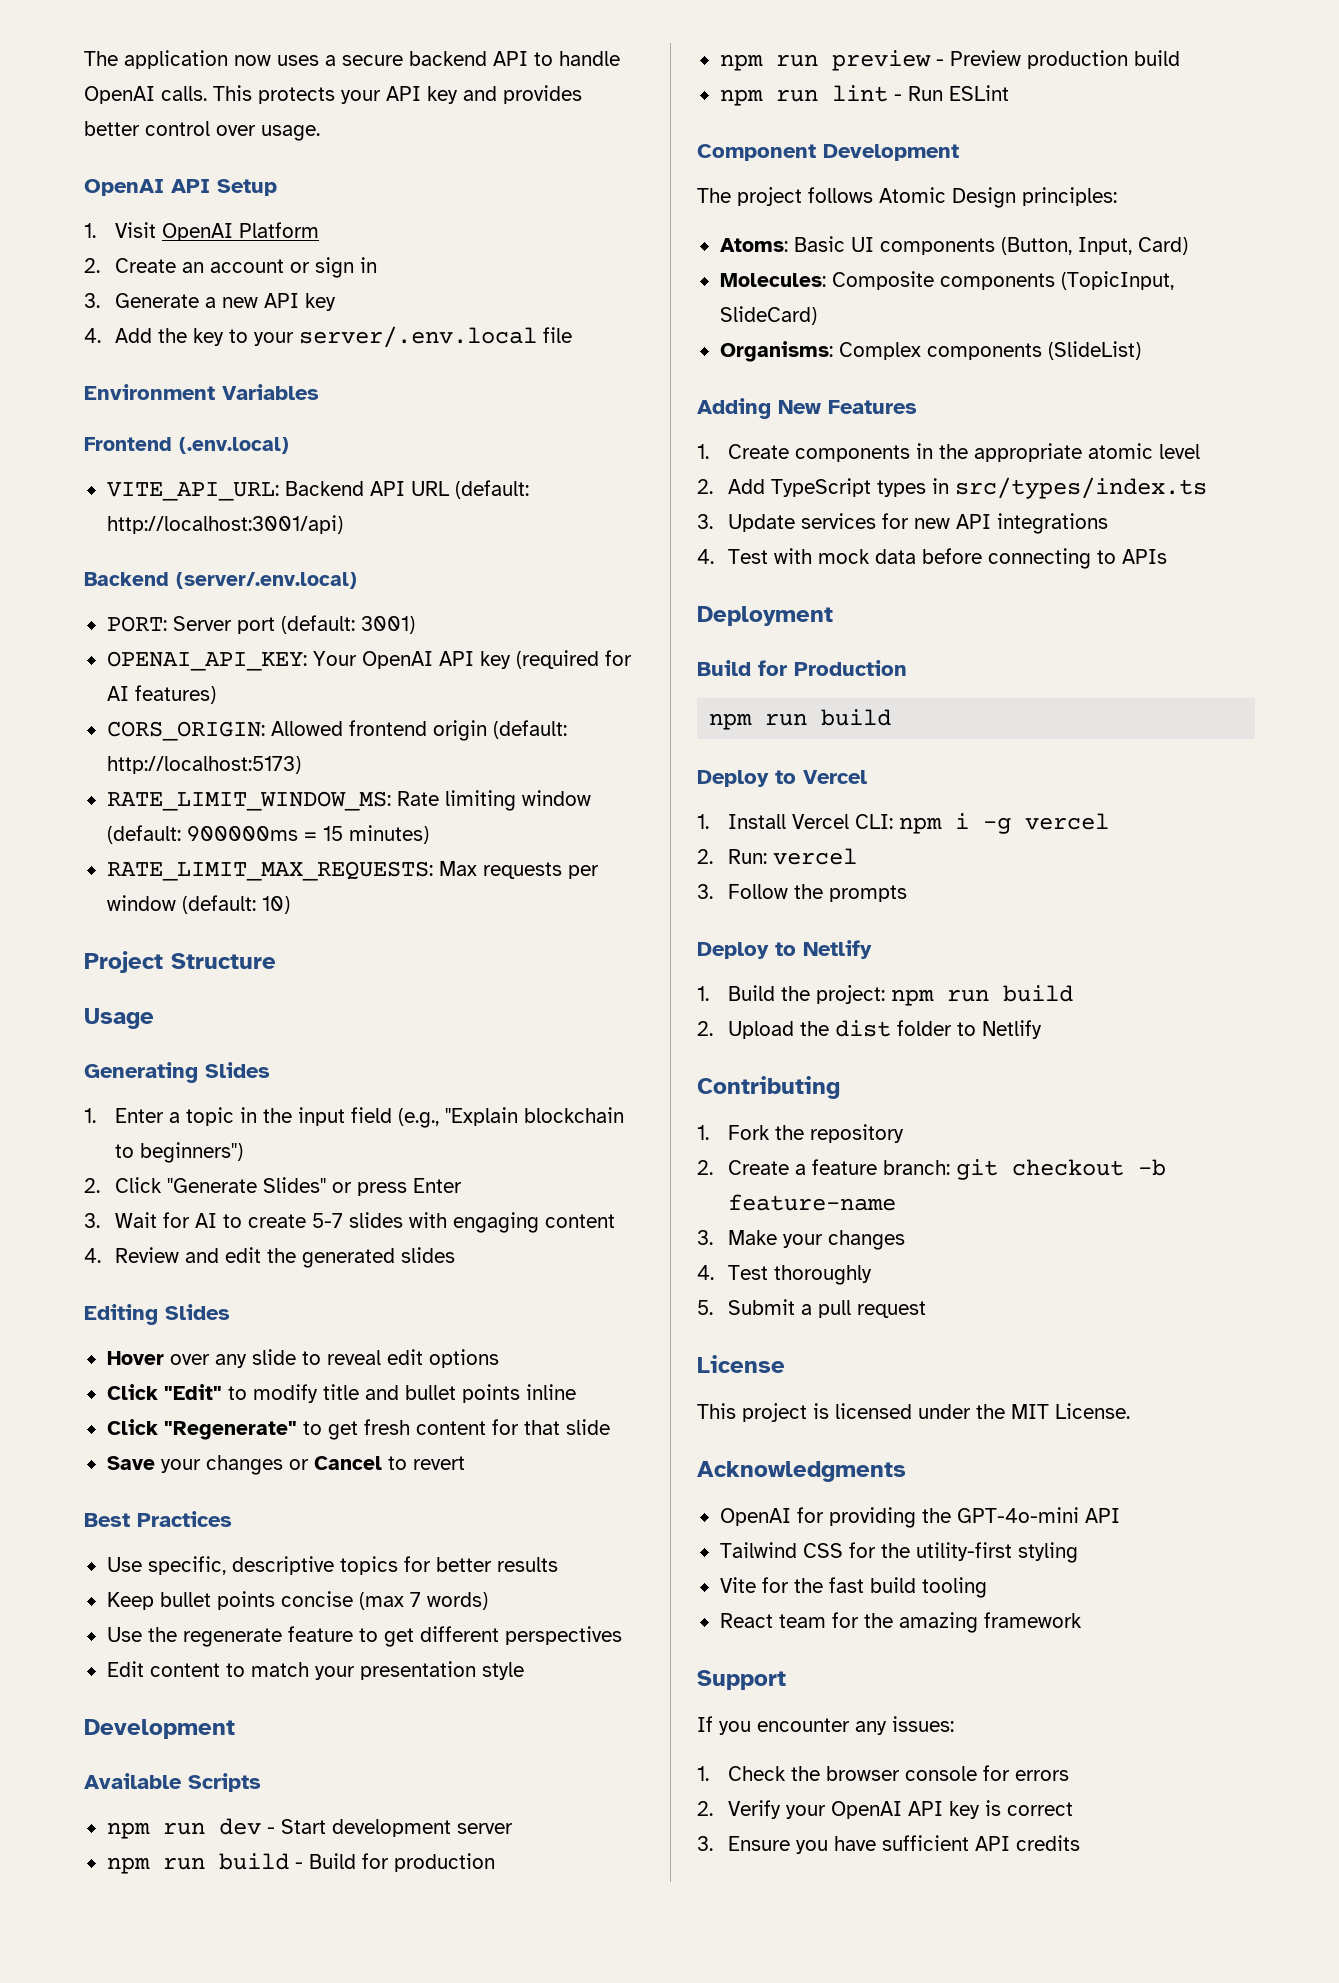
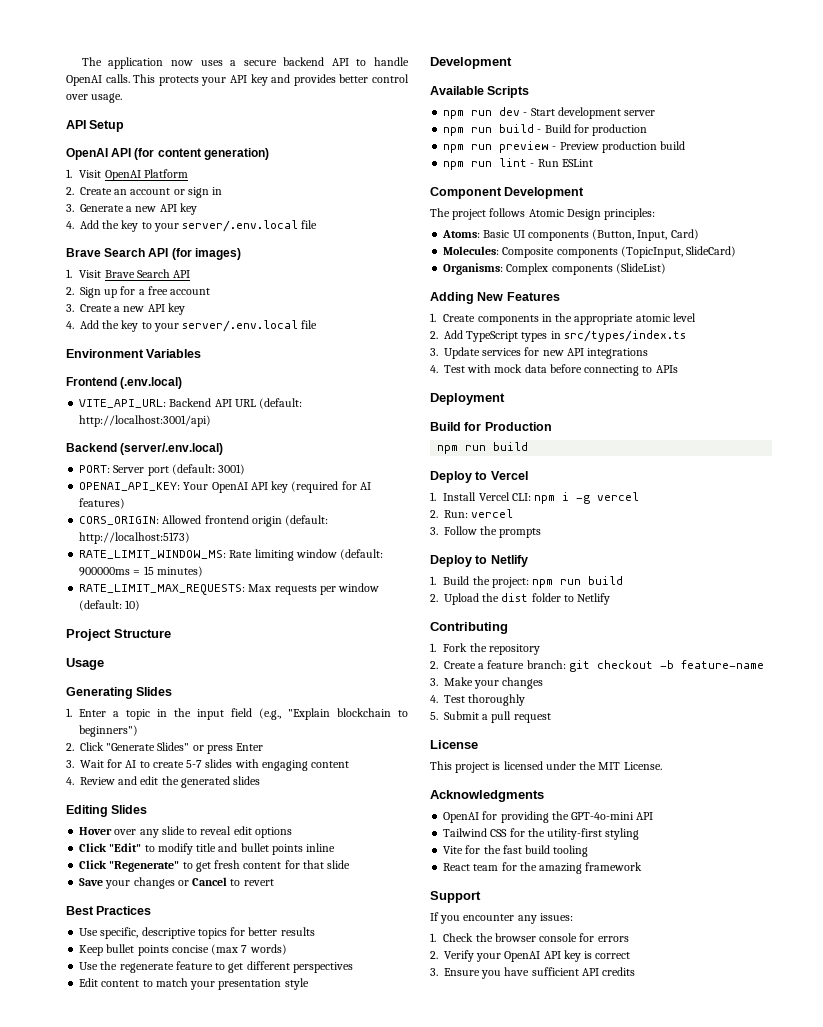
- OpenAI API Setup
+ API Setup
+ OpenAI API (for content generation)
+ Brave Search API (for images)
+ 1. Visit Brave Search API
+ 2. Sign up for a free account
+ 3. Create a new API key
+ 4. Add the key to your server/.env.local file

